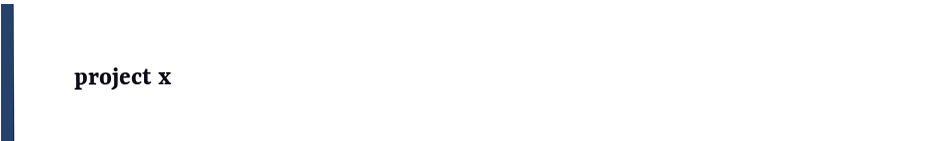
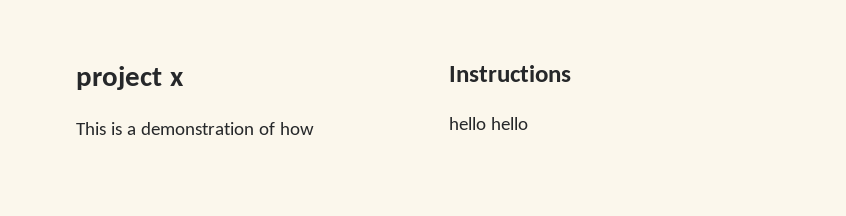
+ This is a demonstration of how
+ Instructions
+ hello hello

